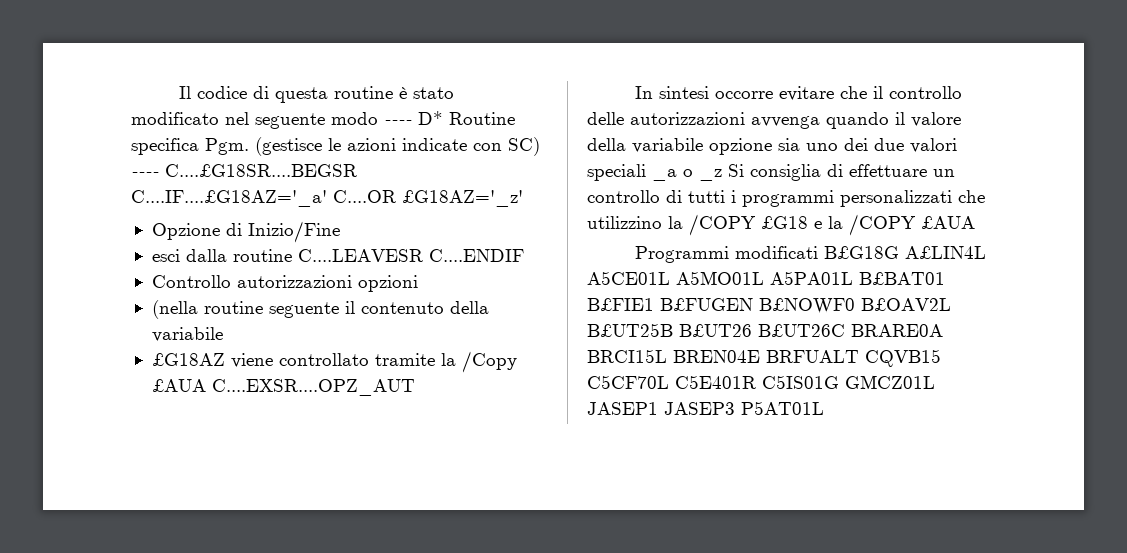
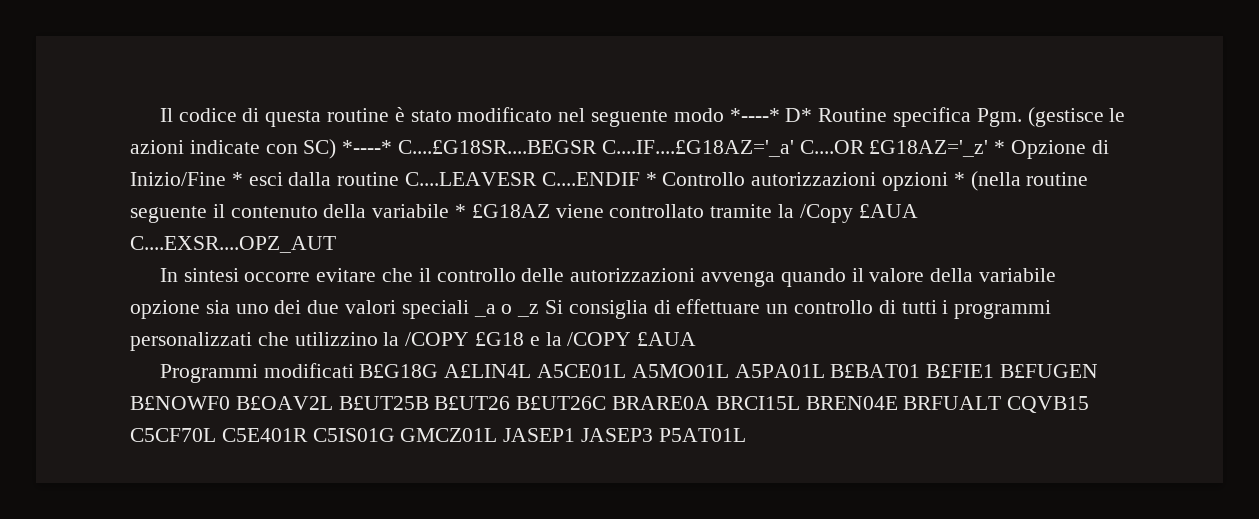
- Il codice di questa routine è stato modificato nel seguente modo ---- D* Routine specifica Pgm. (gestisce le azioni indicate con SC) ---- C....£G18SR....BEGSR C....IF....£G18AZ='_a' C....OR £G18AZ='_z'
- Opzione di Inizio/Fine
- esci dalla routine C....LEAVESR C....ENDIF
- Controllo autorizzazioni opzioni
- (nella routine seguente il contenuto della variabile
- £G18AZ viene controllato tramite la /Copy £AUA C....EXSR....OPZ_AUT
+ Il codice di questa routine è stato modificato nel seguente modo *----* D* Routine specifica Pgm. (gestisce le azioni indicate con SC) *----* C....£G18SR....BEGSR C....IF....£G18AZ='_a' C....OR £G18AZ='_z' * Opzione di Inizio/Fine * esci dalla routine C....LEAVESR C....ENDIF * Controllo autorizzazioni opzioni * (nella routine seguente il contenuto della variabile * £G18AZ viene controllato tramite la /Copy £AUA C....EXSR....OPZ_AUT

